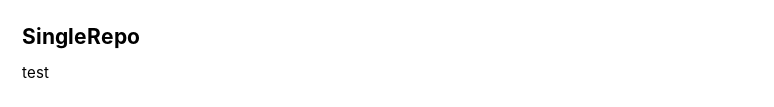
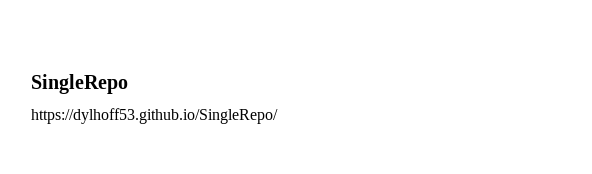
- test
+ https://dylhoff53.github.io/SingleRepo/

